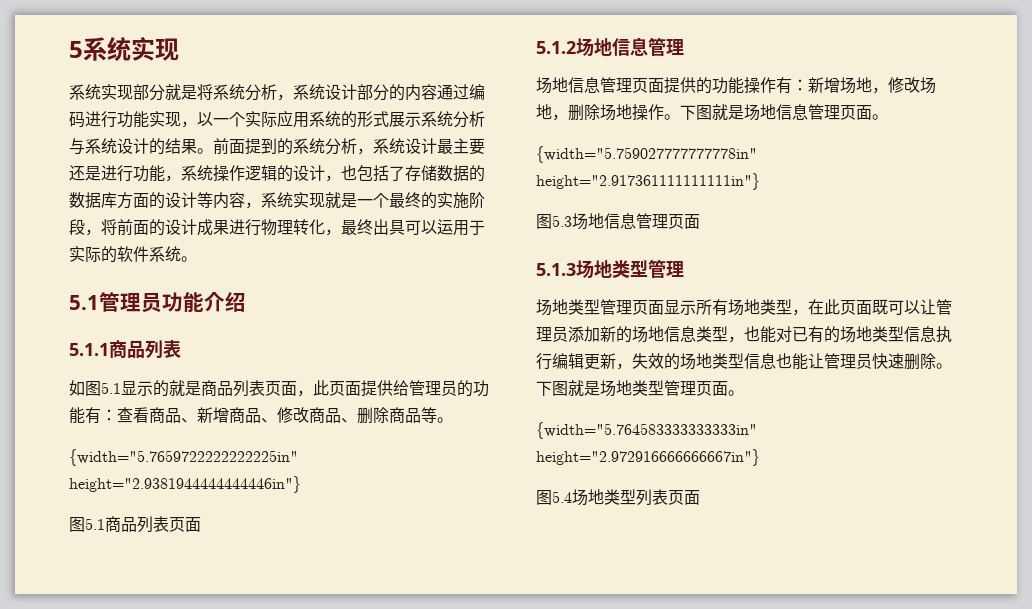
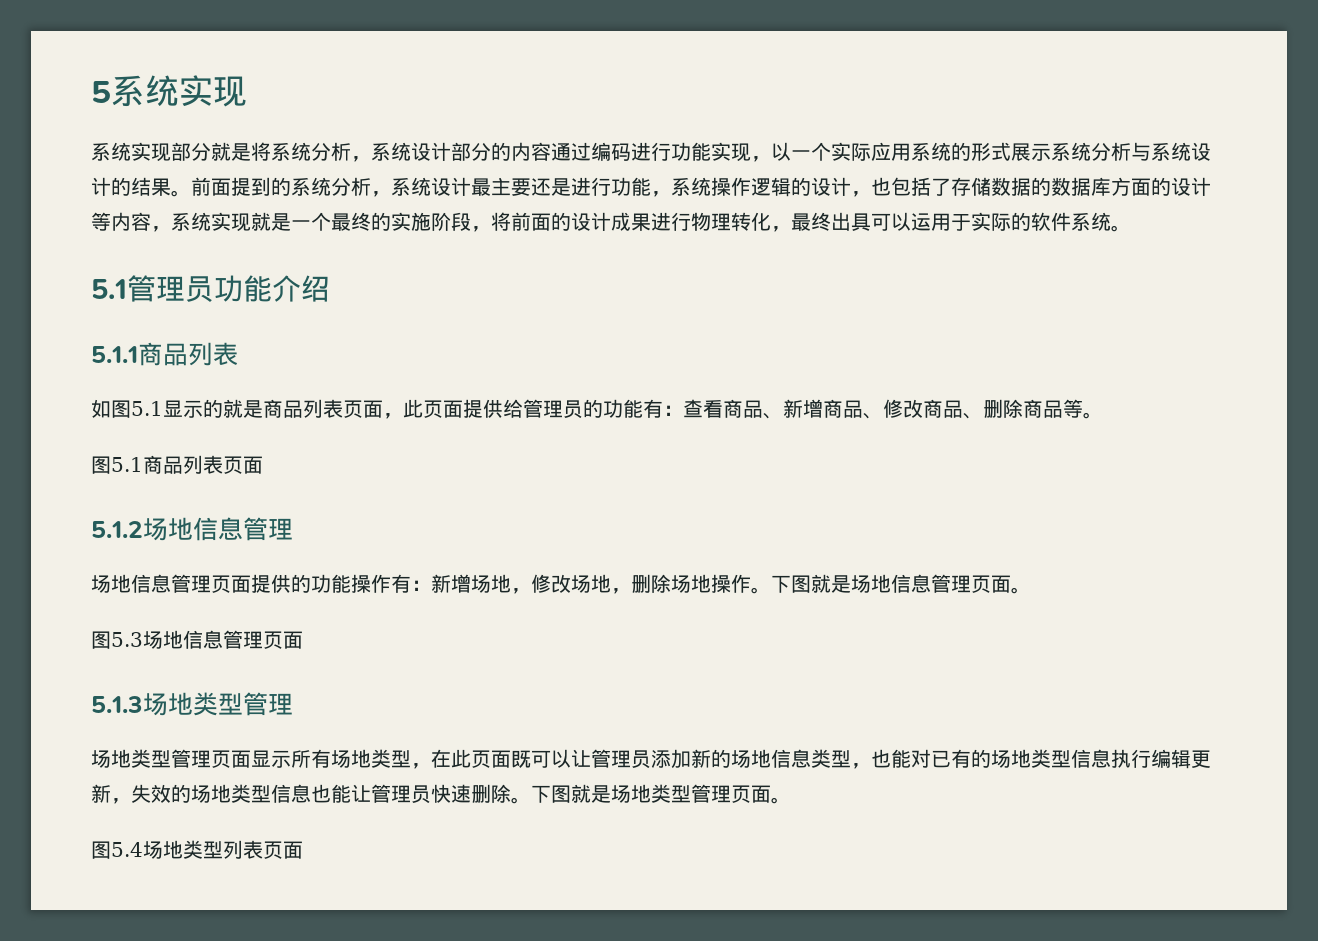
- {width="5.7659722222222225in" height="2.9381944444444446in"}
- {width="5.759027777777778in" height="2.917361111111111in"}
- {width="5.764583333333333in" height="2.972916666666667in"}

